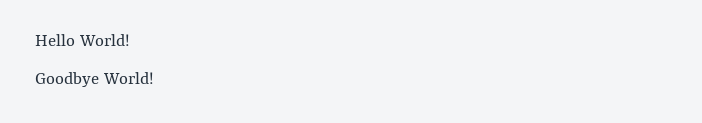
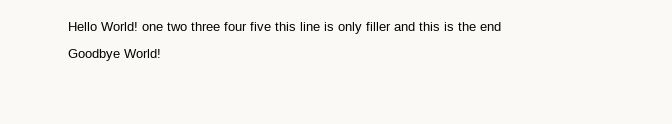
- Hello World!
+ Hello World! one two three four five this line is only filler and this is the end

